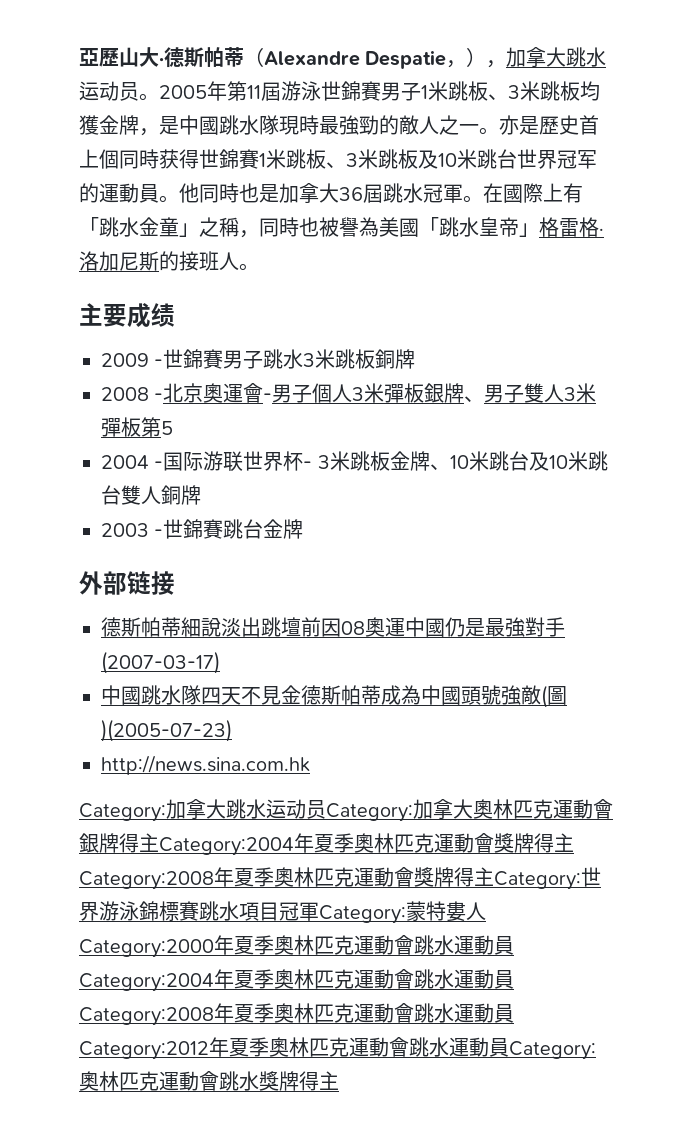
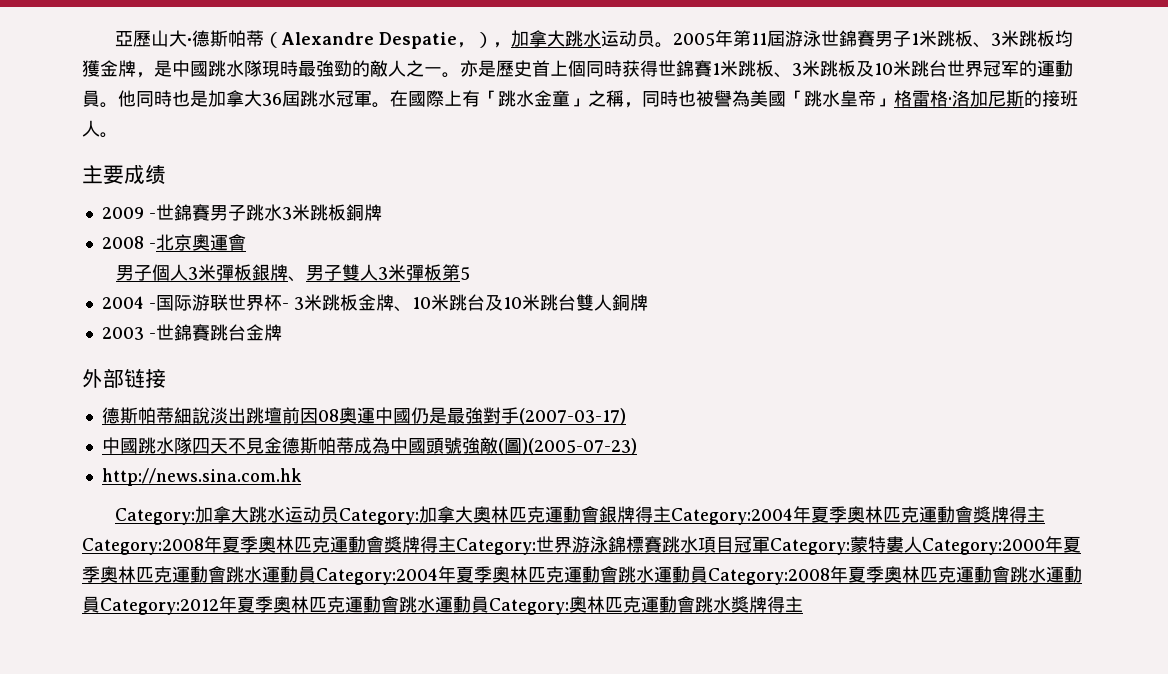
- 2008 -北京奧運會-男子個人3米彈板銀牌、男子雙人3米彈板第5
+ 2008 -北京奧運會
+ 男子個人3米彈板銀牌、男子雙人3米彈板第5

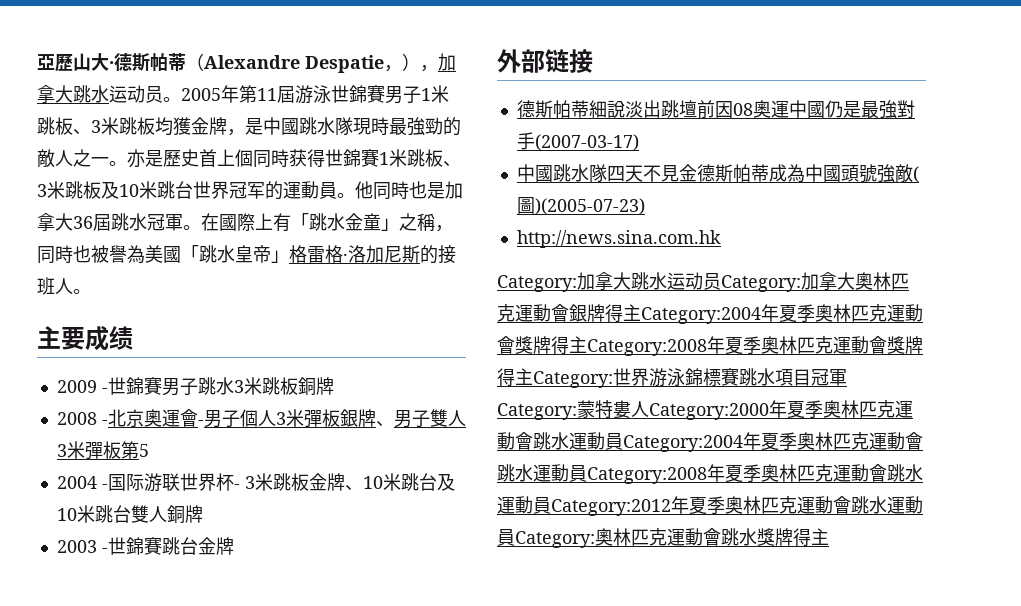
- 2008 -北京奧運會
- 男子個人3米彈板銀牌、男子雙人3米彈板第5
+ 2008 -北京奧運會-男子個人3米彈板銀牌、男子雙人3米彈板第5

